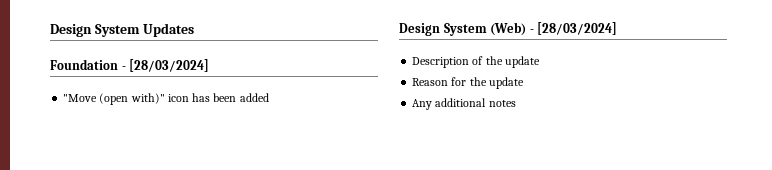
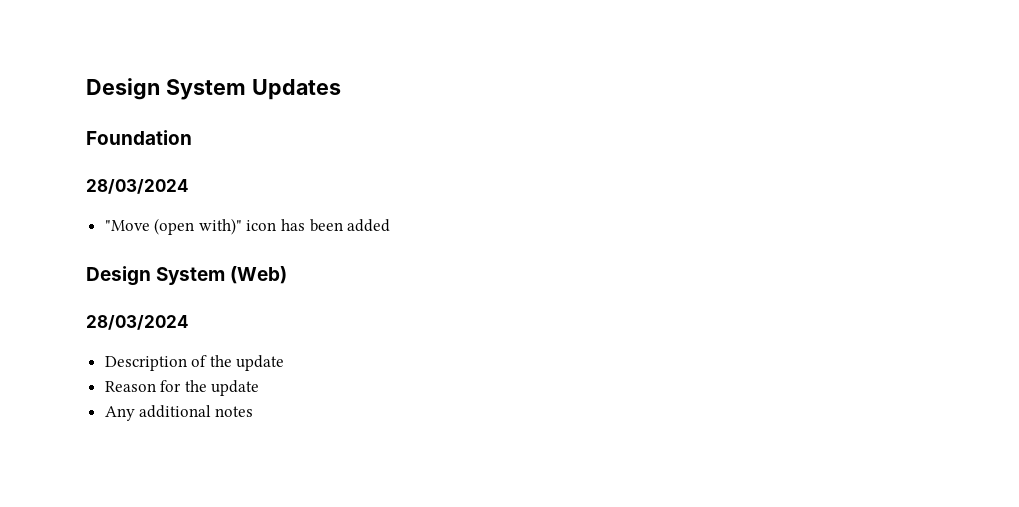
- Foundation - [28/03/2024]
+ Foundation
+ 28/03/2024
- Design System (Web) - [28/03/2024]
+ Design System (Web)
+ 28/03/2024

